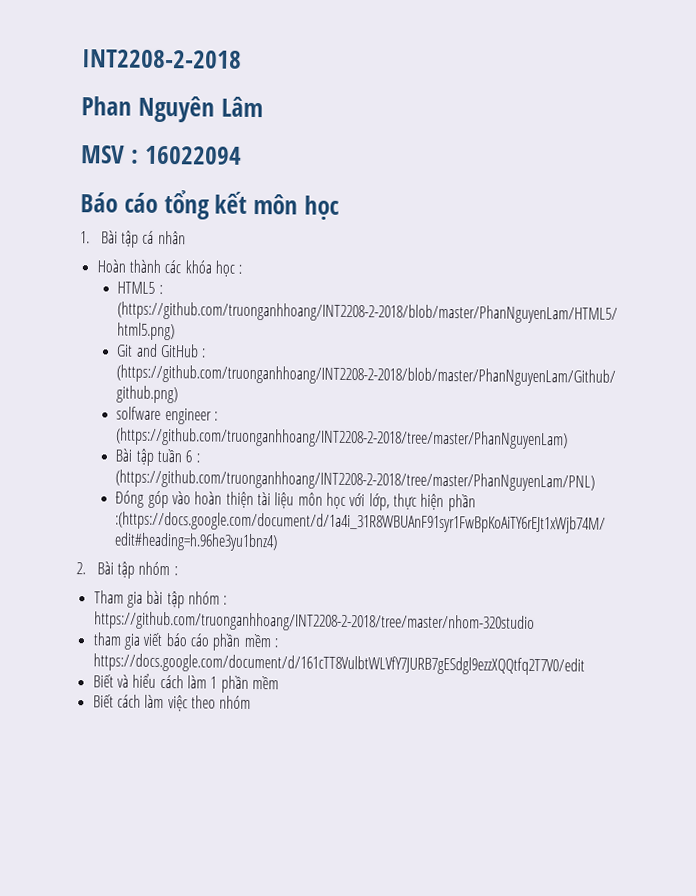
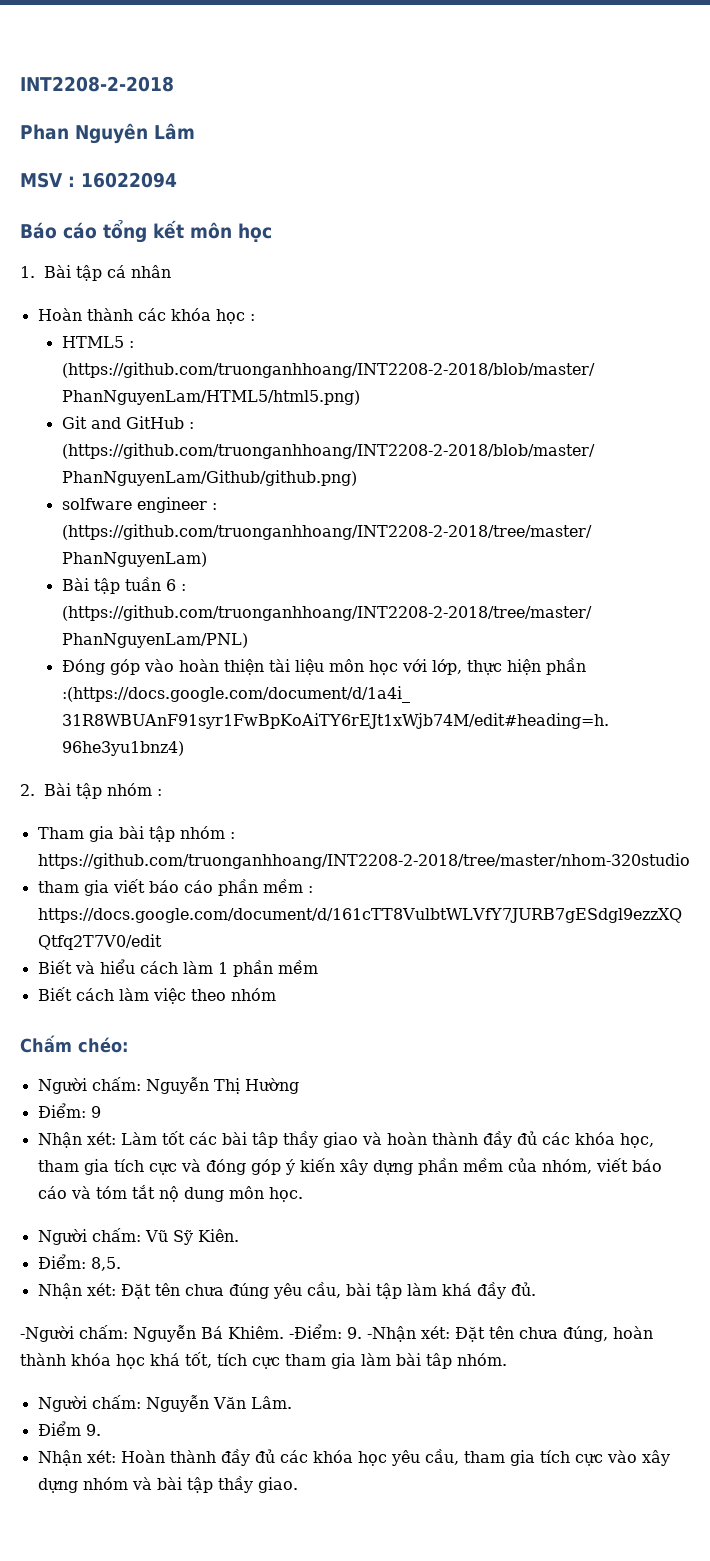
+ Chấm chéo:
+ Người chấm: Nguyễn Thị Hường
+ Điểm: 9
+ Nhận xét: Làm tốt các bài tâp thầy giao và hoàn thành đầy đủ các khóa học, tham gia tích cực và đóng góp ý kiến xây dựng phần mềm của nhóm, viết báo cáo và tóm tắt nộ dung môn học.
+ Người chấm: Vũ Sỹ Kiên.
+ Điểm: 8,5.
+ Nhận xét: Đặt tên chưa đúng yêu cầu, bài tập làm khá đầy đủ.
+ -Người chấm: Nguyễn Bá Khiêm. -Điểm: 9. -Nhận xét: Đặt tên chưa đúng, hoàn thành khóa học khá tốt, tích cực tham gia làm bài tâp nhóm.
+ Người chấm: Nguyễn Văn Lâm.
+ Điểm 9.
+ Nhận xét: Hoàn thành đầy đủ các khóa học yêu cầu, tham gia tích cực vào xây dựng nhóm và bài tập thầy giao.

